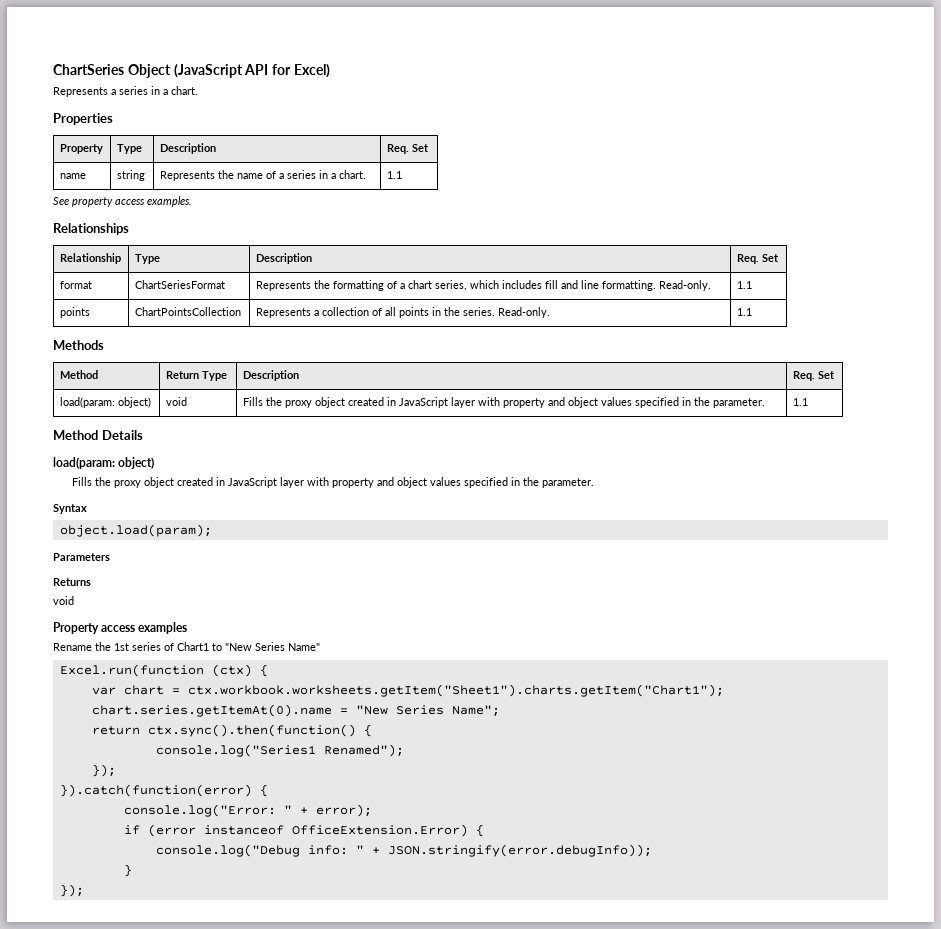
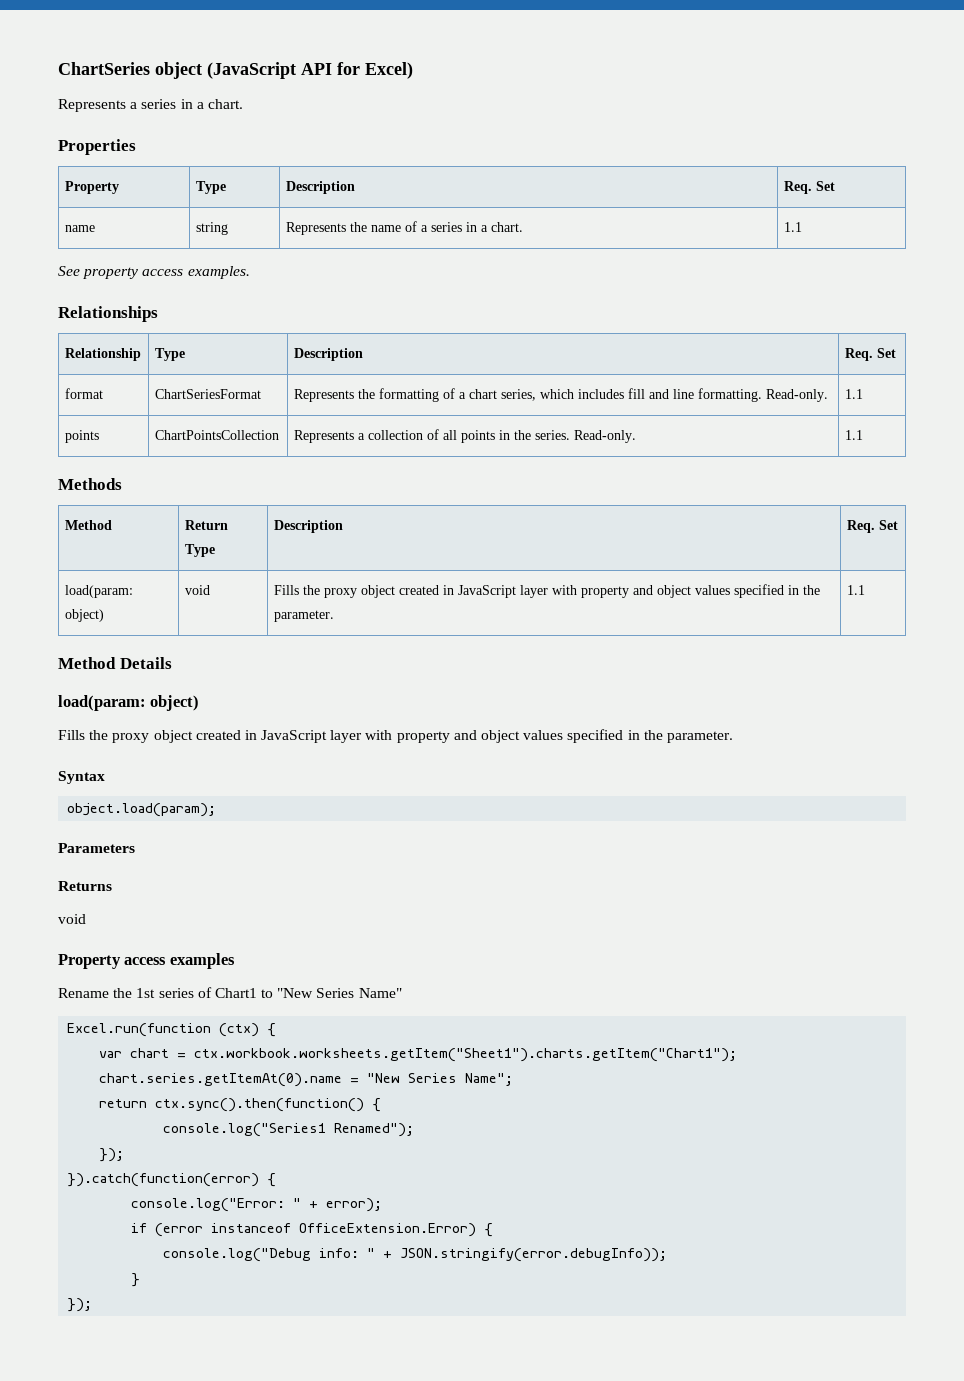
- ChartSeries Object (JavaScript API for Excel)
+ ChartSeries object (JavaScript API for Excel)

